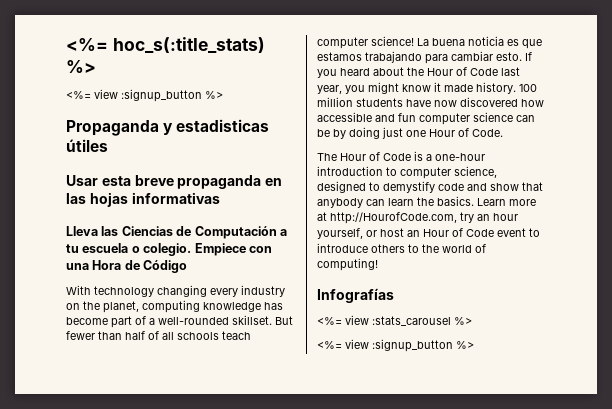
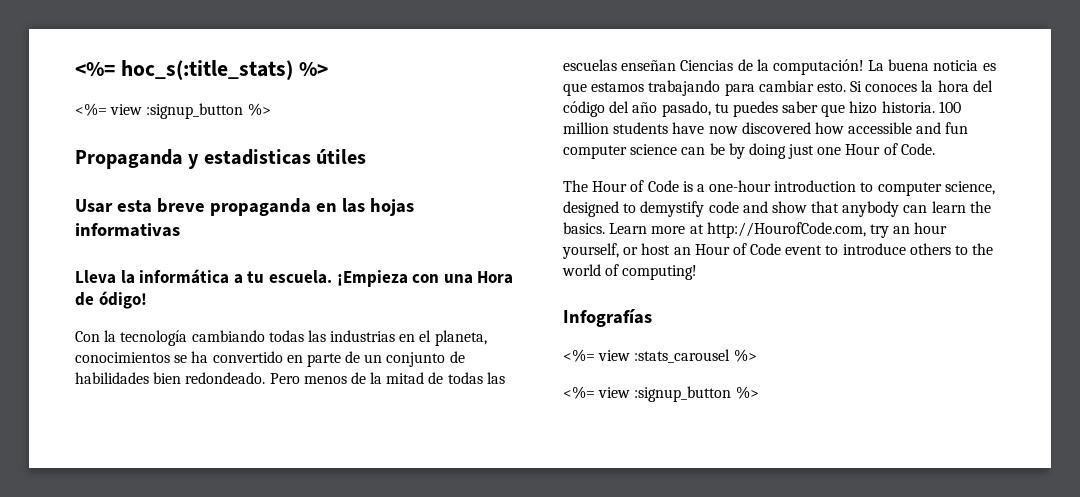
- Lleva las Ciencias de Computación a tu escuela o colegio. Empiece con una Hora de Código
- With technology changing every industry on the planet, computing knowledge has become part of a well-rounded skillset. But fewer than half of all schools teach computer science!
+ Lleva la informática a tu escuela. ¡Empieza con una Hora de ódigo!
+ Con la tecnología cambiando todas las industrias en el planeta, conocimientos se ha convertido en parte de un conjunto de habilidades bien redondeado. Pero menos de la mitad de todas las escuelas enseñan Ciencias de la computación!
- If you heard about the Hour of Code last year, you might know it made history.
+ Si conoces la hora del código del año pasado, tu puedes saber que hizo historia.

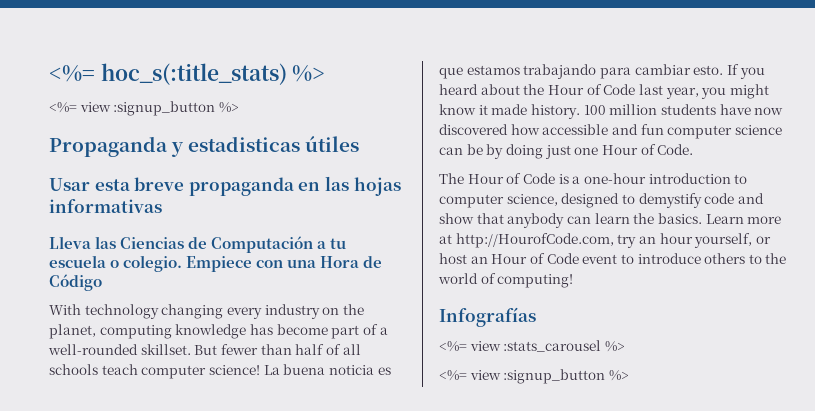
- Lleva la informática a tu escuela. ¡Empieza con una Hora de ódigo!
- Con la tecnología cambiando todas las industrias en el planeta, conocimientos se ha convertido en parte de un conjunto de habilidades bien redondeado. Pero menos de la mitad de todas las escuelas enseñan Ciencias de la computación!
+ Lleva las Ciencias de Computación a tu escuela o colegio. Empiece con una Hora de Código
+ With technology changing every industry on the planet, computing knowledge has become part of a well-rounded skillset. But fewer than half of all schools teach computer science!
- Si conoces la hora del código del año pasado, tu puedes saber que hizo historia.
+ If you heard about the Hour of Code last year, you might know it made history.

